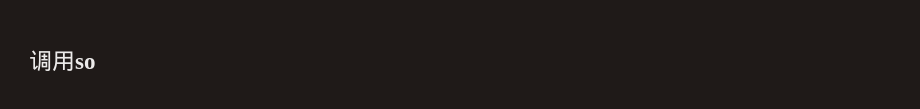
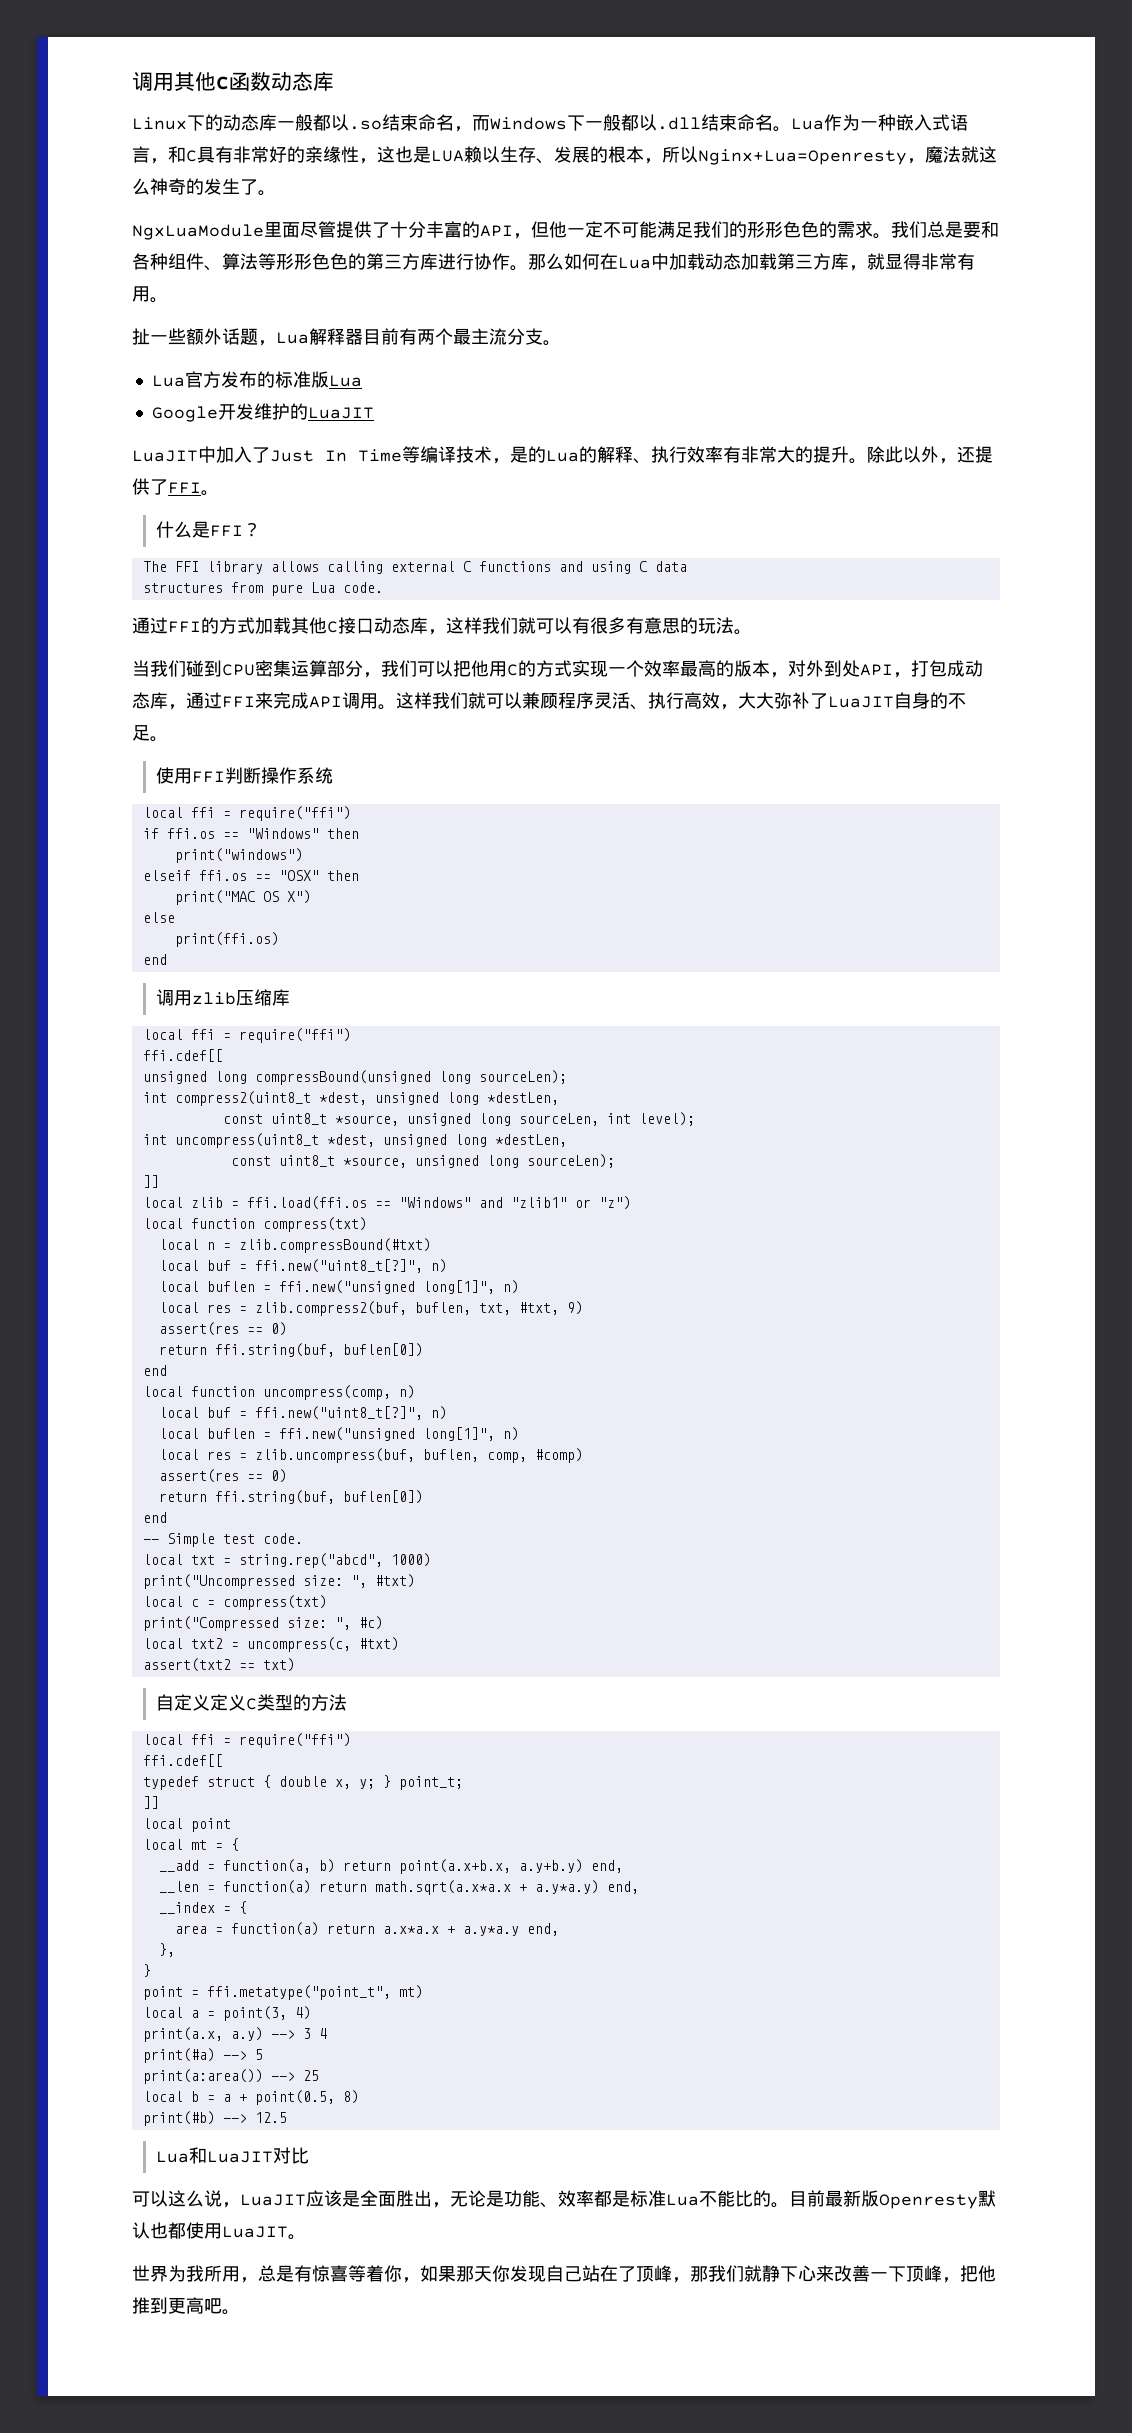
- 调用so
+ 调用其他C函数动态库
+ Linux下的动态库一般都以.so结束命名，而Windows下一般都以.dll结束命名。Lua作为一种嵌入式语言，和C具有非常好的亲缘性，这也是LUA赖以生存、发展的根本，所以Nginx+Lua=Openresty，魔法就这么神奇的发生了。
+ NgxLuaModule里面尽管提供了十分丰富的API，但他一定不可能满足我们的形形色色的需求。我们总是要和各种组件、算法等形形色色的第三方库进行协作。那么如何在Lua中加载动态加载第三方库，就显得非常有用。
+ 扯一些额外话题，Lua解释器目前有两个最主流分支。
+ Lua官方发布的标准版Lua
+ Google开发维护的LuaJIT
+ LuaJIT中加入了Just In Time等编译技术，是的Lua的解释、执行效率有非常大的提升。除此以外，还提供了FFI。
+ 什么是FFI？
+ The FFI library allows calling external C functions and using C data
+ structures from pure Lua code.
+ 通过FFI的方式加载其他C接口动态库，这样我们就可以有很多有意思的玩法。
+ 当我们碰到CPU密集运算部分，我们可以把他用C的方式实现一个效率最高的版本，对外到处API，打包成动态库，通过FFI来完成API调用。这样我们就可以兼顾程序灵活、执行高效，大大弥补了LuaJIT自身的不足。
+ 使用FFI判断操作系统
+ local ffi = require("ffi")
+ if ffi.os == "Windows" then
+ print("windows")
+ elseif ffi.os == "OSX" then
+ print("MAC OS X")
+ else
+ print(ffi.os)
+ end
+ 调用zlib压缩库
+ local ffi = require("ffi")
+ ffi.cdef[[
+ unsigned long compressBound(unsigned long sourceLen);
+ int compress2(uint8_t *dest, unsigned long *destLen,
+ const uint8_t *source, unsigned long sourceLen, int level);
+ int uncompress(uint8_t *dest, unsigned long *destLen,
+ const uint8_t *source, unsigned long sourceLen);
+ ]]
+ local zlib = ffi.load(ffi.os == "Windows" and "zlib1" or "z")
+ local function compress(txt)
+ local n = zlib.compressBound(#txt)
+ local buf = ffi.new("uint8_t[?]", n)
+ local buflen = ffi.new("unsigned long[1]", n)
+ local res = zlib.compress2(buf, buflen, txt, #txt, 9)
+ assert(res == 0)
+ return ffi.string(buf, buflen[0])
+ end
+ local function uncompress(comp, n)
+ local buf = ffi.new("uint8_t[?]", n)
+ local buflen = ffi.new("unsigned long[1]", n)
+ local res = zlib.uncompress(buf, buflen, comp, #comp)
+ assert(res == 0)
+ return ffi.string(buf, buflen[0])
+ end
+ -- Simple test code.
+ local txt = string.rep("abcd", 1000)
+ print("Uncompressed size: ", #txt)
+ local c = compress(txt)
+ print("Compressed size: ", #c)
+ local txt2 = uncompress(c, #txt)
+ assert(txt2 == txt)
+ 自定义定义C类型的方法
+ local ffi = require("ffi")
+ ffi.cdef[[
+ typedef struct { double x, y; } point_t;
+ ]]
+ local point
+ local mt = {
+ __add = function(a, b) return point(a.x+b.x, a.y+b.y) end,
+ __len = function(a) return math.sqrt(a.x*a.x + a.y*a.y) end,
+ __index = {
+ area = function(a) return a.x*a.x + a.y*a.y end,
+ },
+ }
+ point = ffi.metatype("point_t", mt)
+ local a = point(3, 4)
+ print(a.x, a.y) --> 3 4
+ print(#a) --> 5
+ print(a:area()) --> 25
+ local b = a + point(0.5, 8)
+ print(#b) --> 12.5
+ Lua和LuaJIT对比
+ 可以这么说，LuaJIT应该是全面胜出，无论是功能、效率都是标准Lua不能比的。目前最新版Openresty默认也都使用LuaJIT。
+ 世界为我所用，总是有惊喜等着你，如果那天你发现自己站在了顶峰，那我们就静下心来改善一下顶峰，把他推到更高吧。

